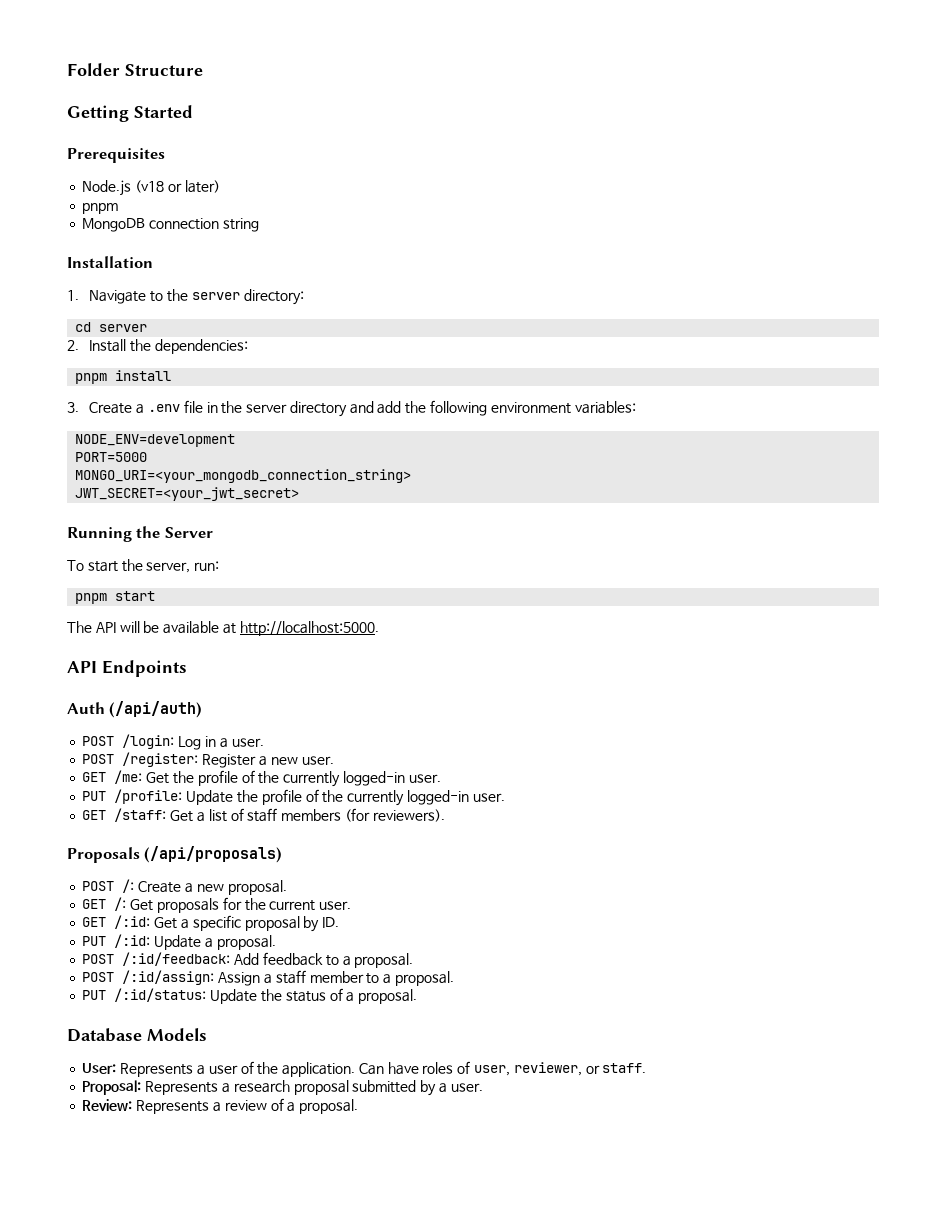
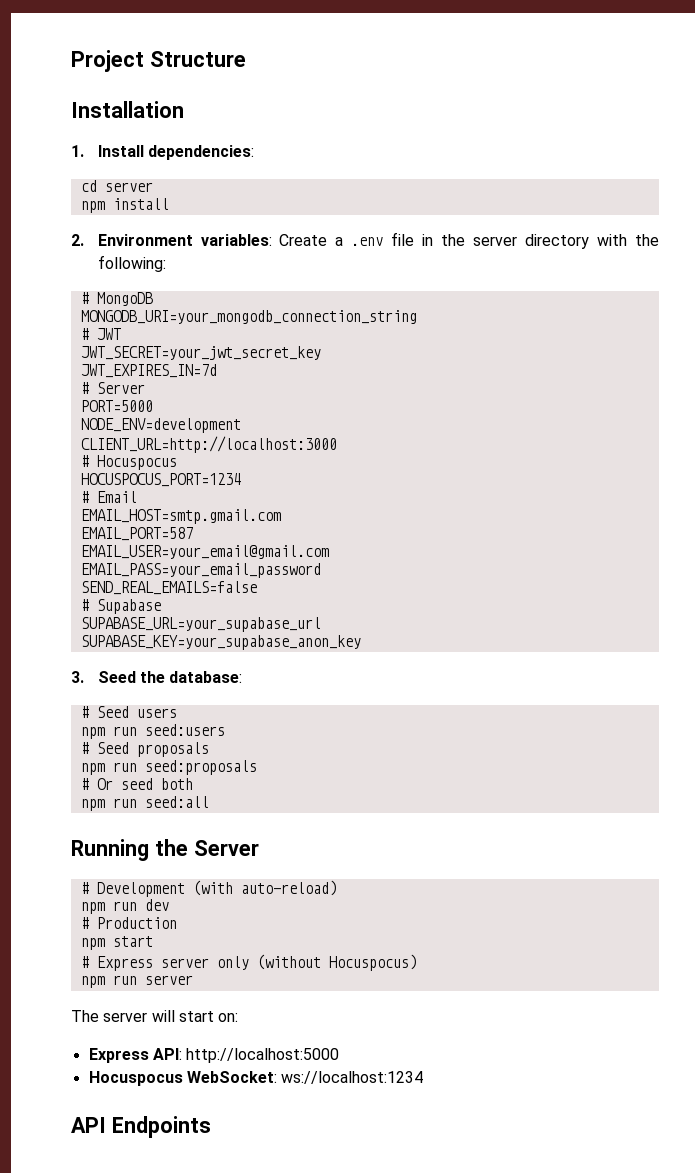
- Folder Structure
+ Project Structure
- Getting Started
- Prerequisites
- Node.js (v18 or later)
- pnpm
- MongoDB connection string
  Installation
- 1. Navigate to the server directory:
+ 1. Install dependencies:
  cd server
- 2. Install the dependencies:
- pnpm install
- 3. Create a .env file in the server directory and add the following environment variables:
+ npm install
+ 2. Environment variables: Create a .env file in the server directory with the following:
+ # MongoDB
+ MONGODB_URI=your_mongodb_connection_string
+ # JWT
+ JWT_SECRET=your_jwt_secret_key
+ JWT_EXPIRES_IN=7d
+ # Server
+ PORT=5000
  NODE_ENV=development
- PORT=5000
- MONGO_URI=<your_mongodb_connection_string>
- JWT_SECRET=<your_jwt_secret>
+ CLIENT_URL=http://localhost:3000
+ # Hocuspocus
+ HOCUSPOCUS_PORT=1234
+ # Email
+ EMAIL_HOST=smtp.gmail.com
+ EMAIL_PORT=587
+ EMAIL_USER=your_email@gmail.com
+ EMAIL_PASS=your_email_password
+ SEND_REAL_EMAILS=false
+ # Supabase
+ SUPABASE_URL=your_supabase_url
+ SUPABASE_KEY=your_supabase_anon_key
+ 3. Seed the database:
+ # Seed users
+ npm run seed:users
+ # Seed proposals
+ npm run seed:proposals
+ # Or seed both
+ npm run seed:all
  Running the Server
- To start the server, run:
- pnpm start
- The API will be available at http://localhost:5000.
+ # Development (with auto-reload)
+ npm run dev
+ # Production
+ npm start
+ # Express server only (without Hocuspocus)
+ npm run server
+ The server will start on:
+ Express API: http://localhost:5000
+ Hocuspocus WebSocket: ws://localhost:1234
  API Endpoints
- Auth (/api/auth)
- POST /login: Log in a user.
- POST /register: Register a new user.
- GET /me: Get the profile of the currently logged-in user.
- PUT /profile: Update the profile of the currently logged-in user.
- GET /staff: Get a list of staff members (for reviewers).
- Proposals (/api/proposals)
- POST /: Create a new proposal.
- GET /: Get proposals for the current user.
- GET /:id: Get a specific proposal by ID.
- PUT /:id: Update a proposal.
- POST /:id/feedback: Add feedback to a proposal.
- POST /:id/assign: Assign a staff member to a proposal.
- PUT /:id/status: Update the status of a proposal.
- Database Models
- User: Represents a user of the application. Can have roles of user, reviewer, or staff.
- Proposal: Represents a research proposal submitted by a user.
- Review: Represents a review of a proposal.

